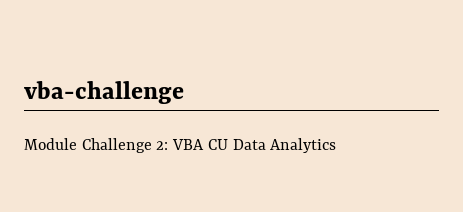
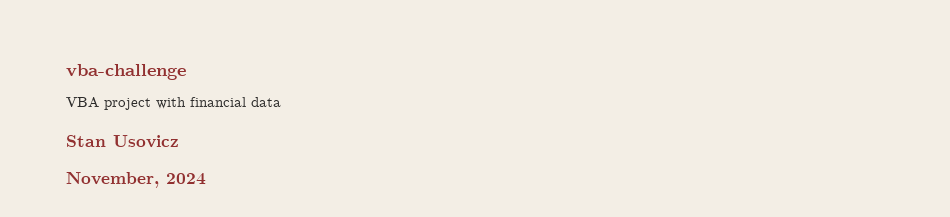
- Module Challenge 2: VBA CU Data Analytics
+ VBA project with financial data
+ Stan Usovicz
+ November, 2024

